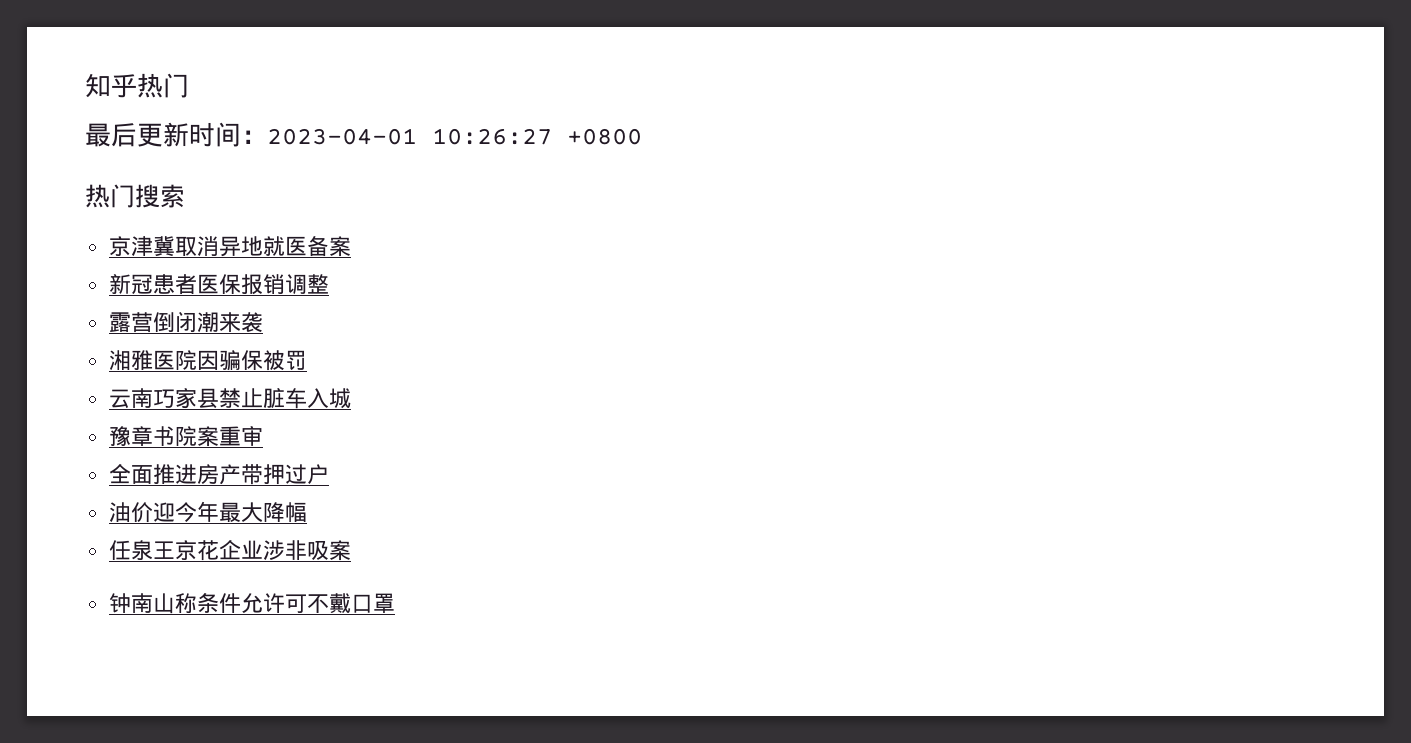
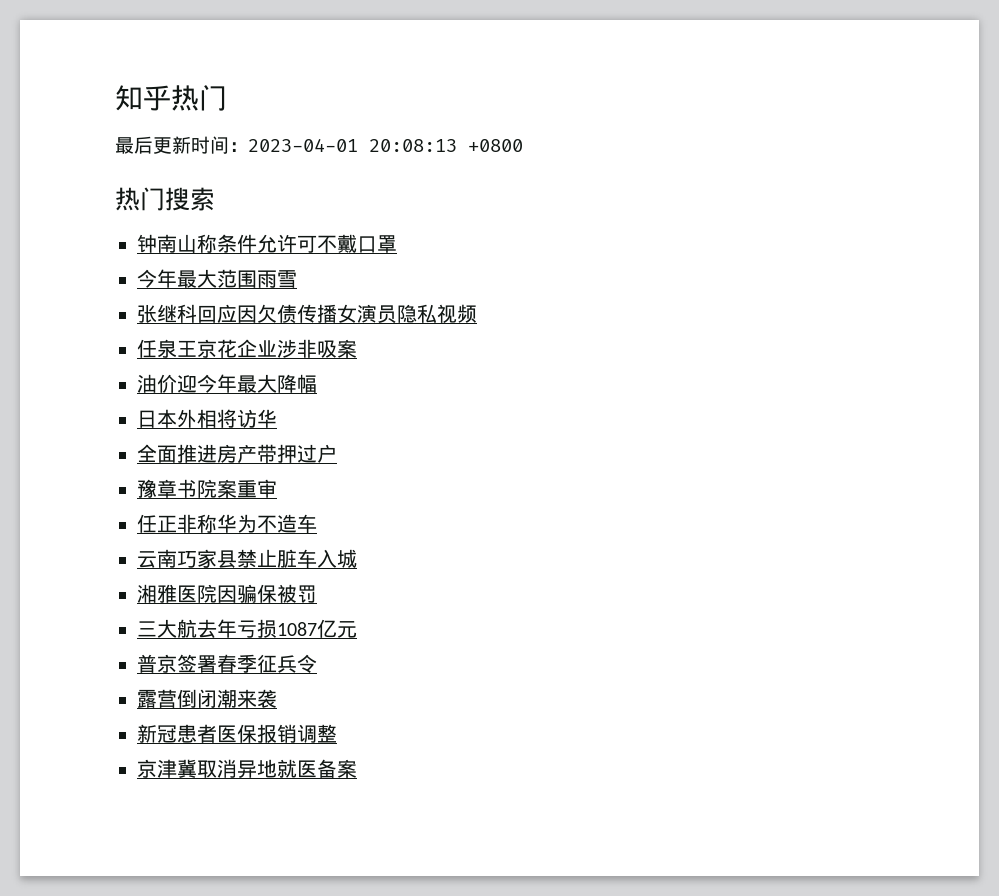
- 最后更新时间：2023-04-01 10:26:27 +0800
+ 最后更新时间：2023-04-01 20:08:13 +0800
- 京津冀取消异地就医备案
- 新冠患者医保报销调整
- 露营倒闭潮来袭
- 湘雅医院因骗保被罚
- 云南巧家县禁止脏车入城
- 豫章书院案重审
- 全面推进房产带押过户
- 油价迎今年最大降幅
- 任泉王京花企业涉非吸案
+ 今年最大范围雨雪
+ 张继科回应因欠债传播女演员隐私视频
+ 任泉王京花企业涉非吸案
+ 油价迎今年最大降幅
+ 日本外相将访华
+ 全面推进房产带押过户
+ 豫章书院案重审
+ 任正非称华为不造车
+ 云南巧家县禁止脏车入城
+ 湘雅医院因骗保被罚
+ 三大航去年亏损1087亿元
+ 普京签署春季征兵令
+ 露营倒闭潮来袭
+ 新冠患者医保报销调整
+ 京津冀取消异地就医备案

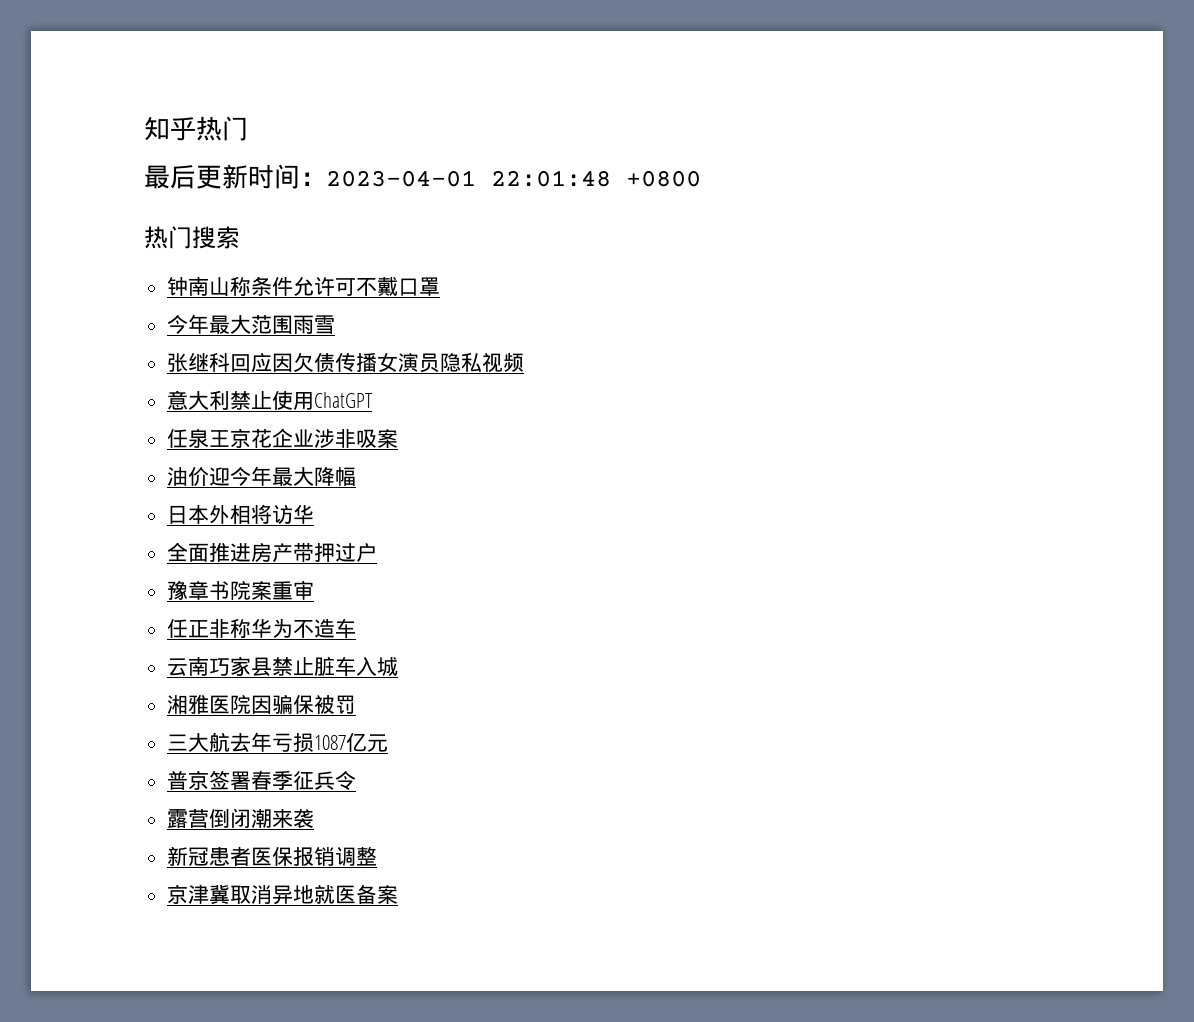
- 最后更新时间：2023-04-01 20:08:13 +0800
+ 最后更新时间：2023-04-01 22:01:48 +0800
+ 意大利禁止使用ChatGPT

